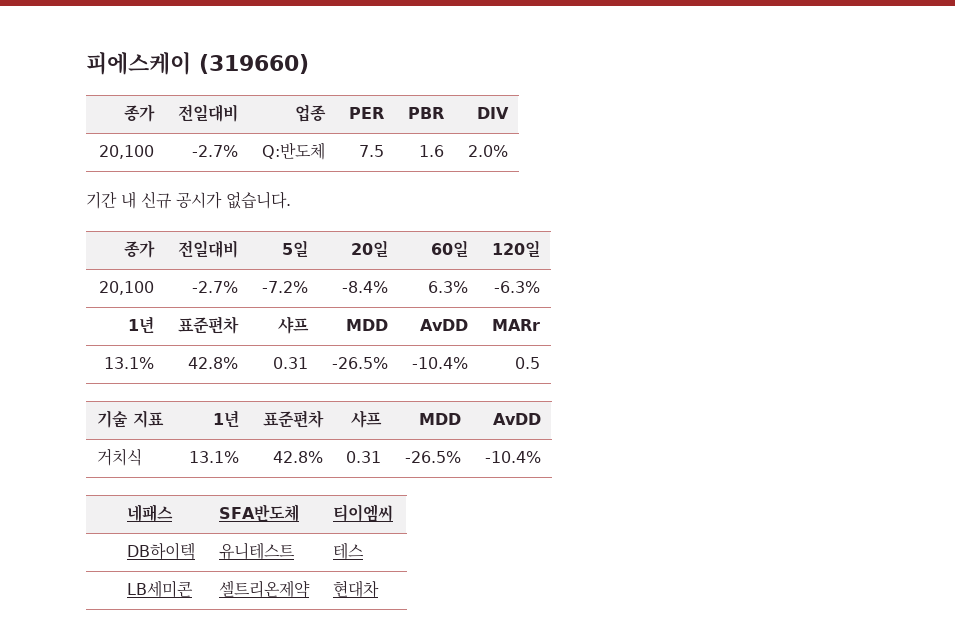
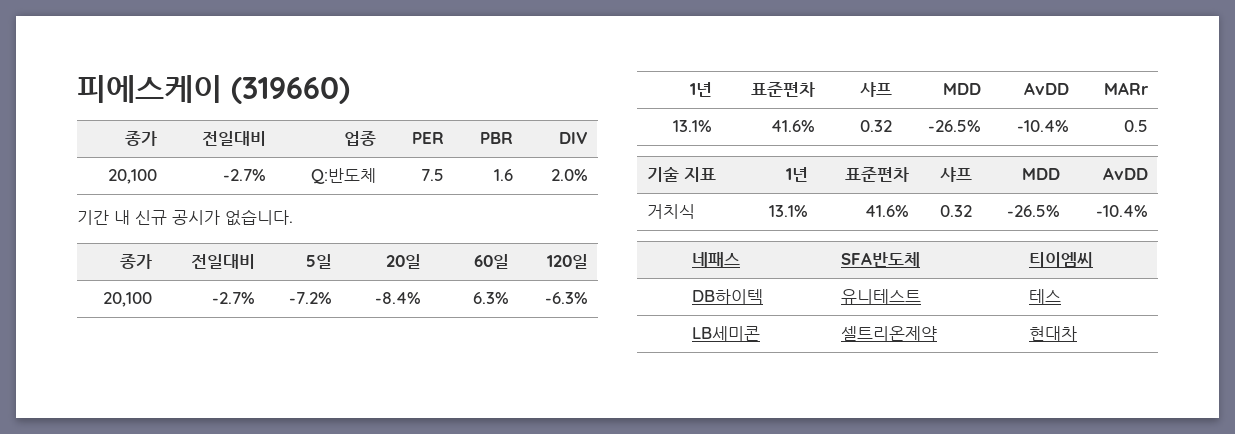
- 13.1% | 42.8% | 0.31 | -26.5% | -10.4% | 0.5
+ 13.1% | 41.6% | 0.32 | -26.5% | -10.4% | 0.5
- 거치식 | 13.1% | 42.8% | 0.31 | -26.5% | -10.4%
+ 거치식 | 13.1% | 41.6% | 0.32 | -26.5% | -10.4%

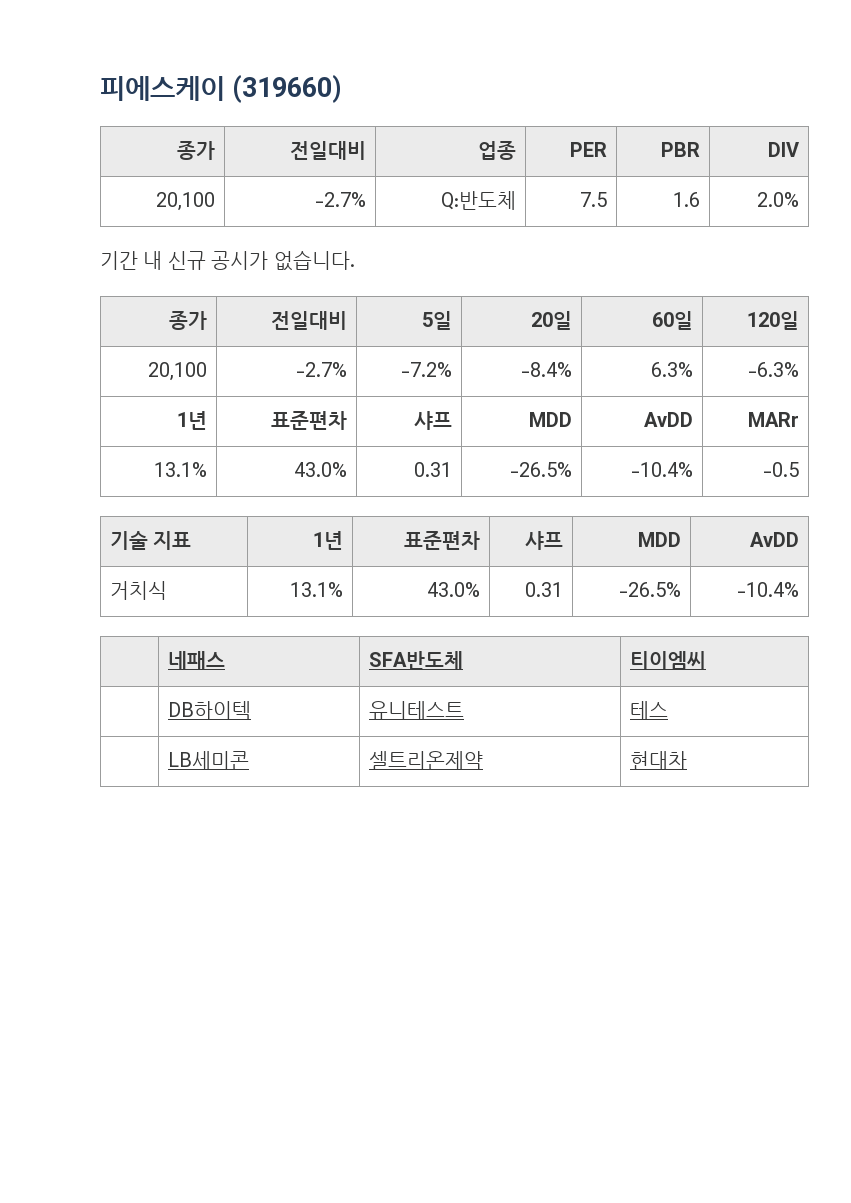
- 13.1% | 41.6% | 0.32 | -26.5% | -10.4% | 0.5
+ 13.1% | 43.0% | 0.31 | -26.5% | -10.4% | -0.5
- 거치식 | 13.1% | 41.6% | 0.32 | -26.5% | -10.4%
+ 거치식 | 13.1% | 43.0% | 0.31 | -26.5% | -10.4%

